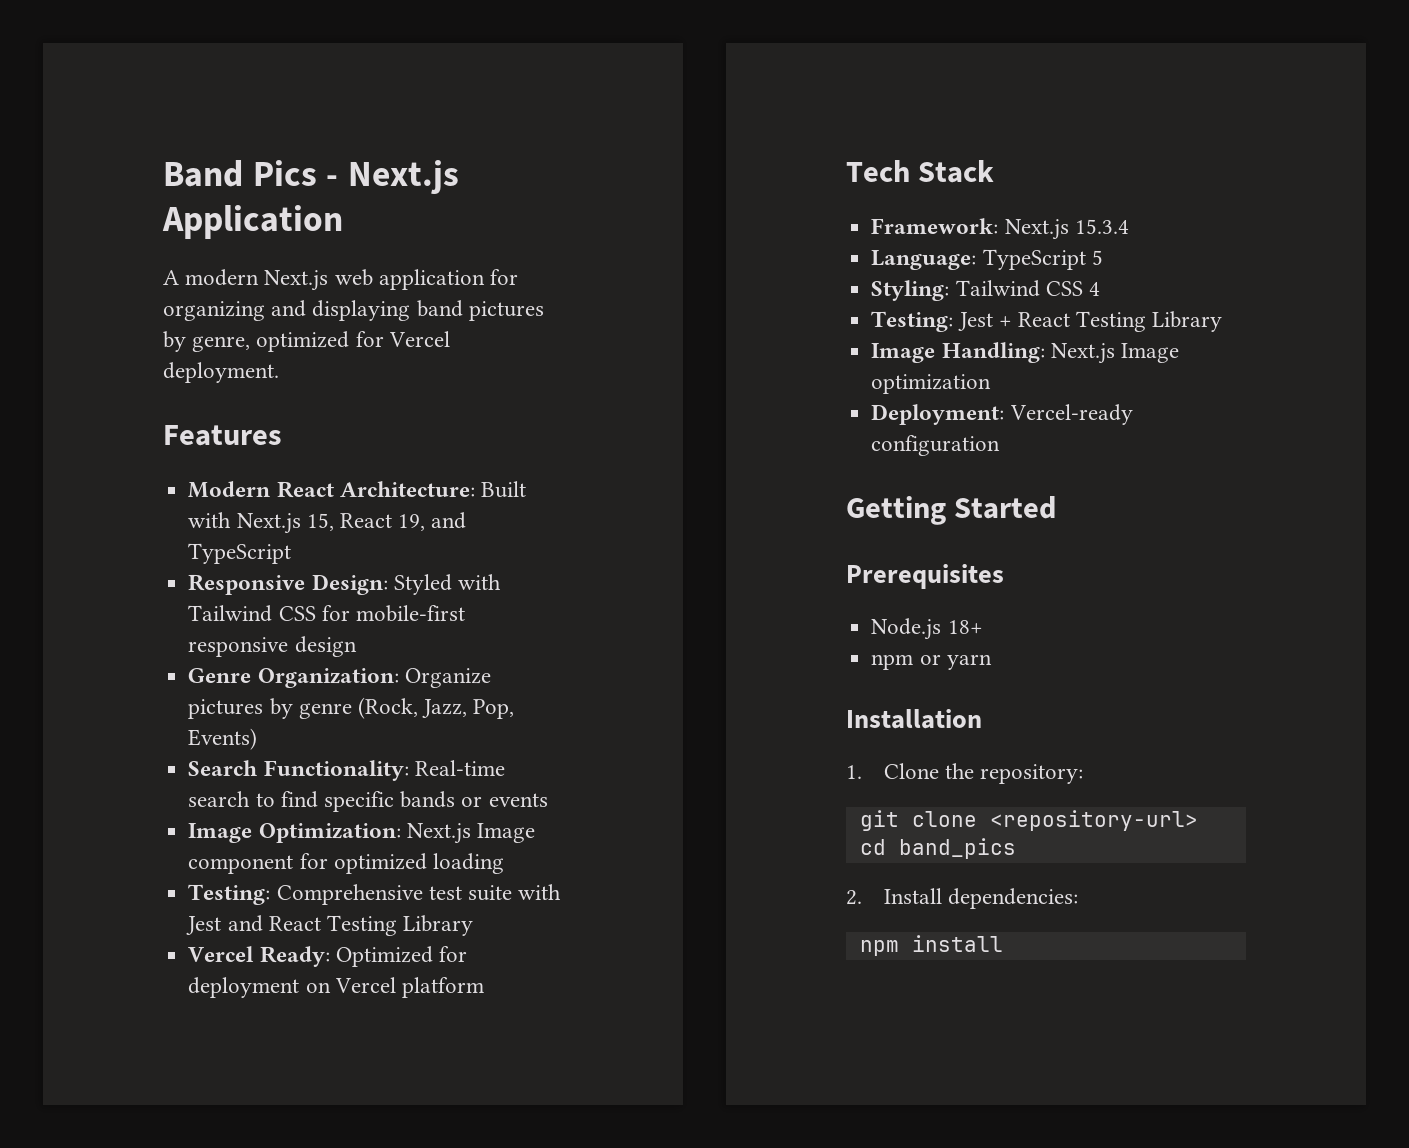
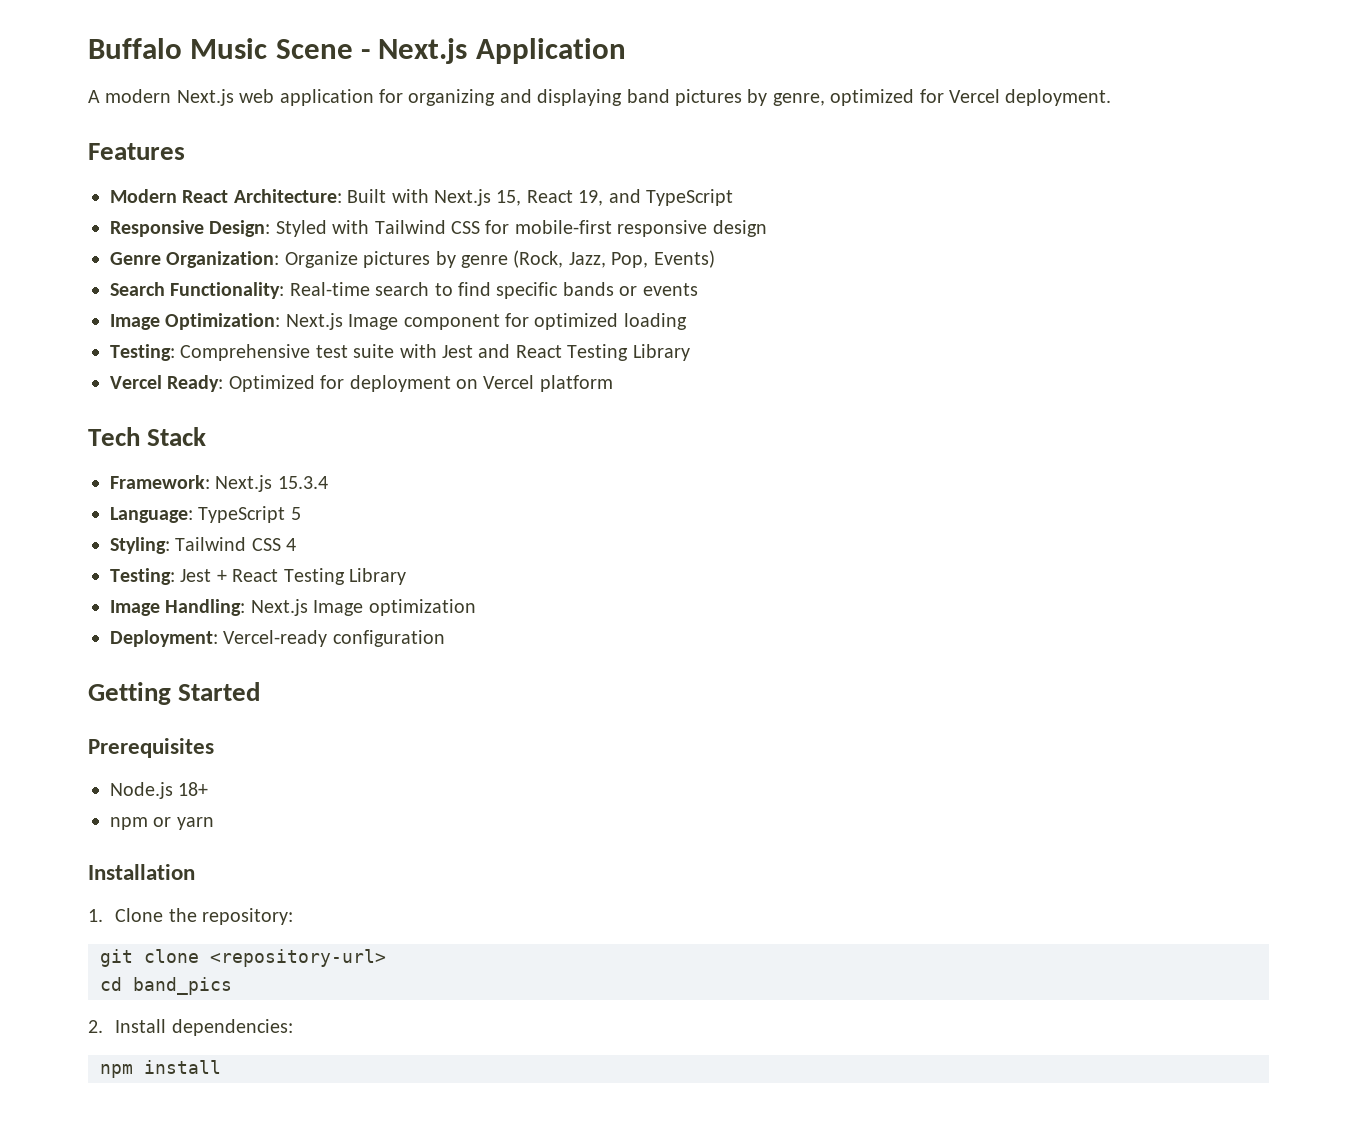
- Band Pics - Next.js Application
+ Buffalo Music Scene - Next.js Application

